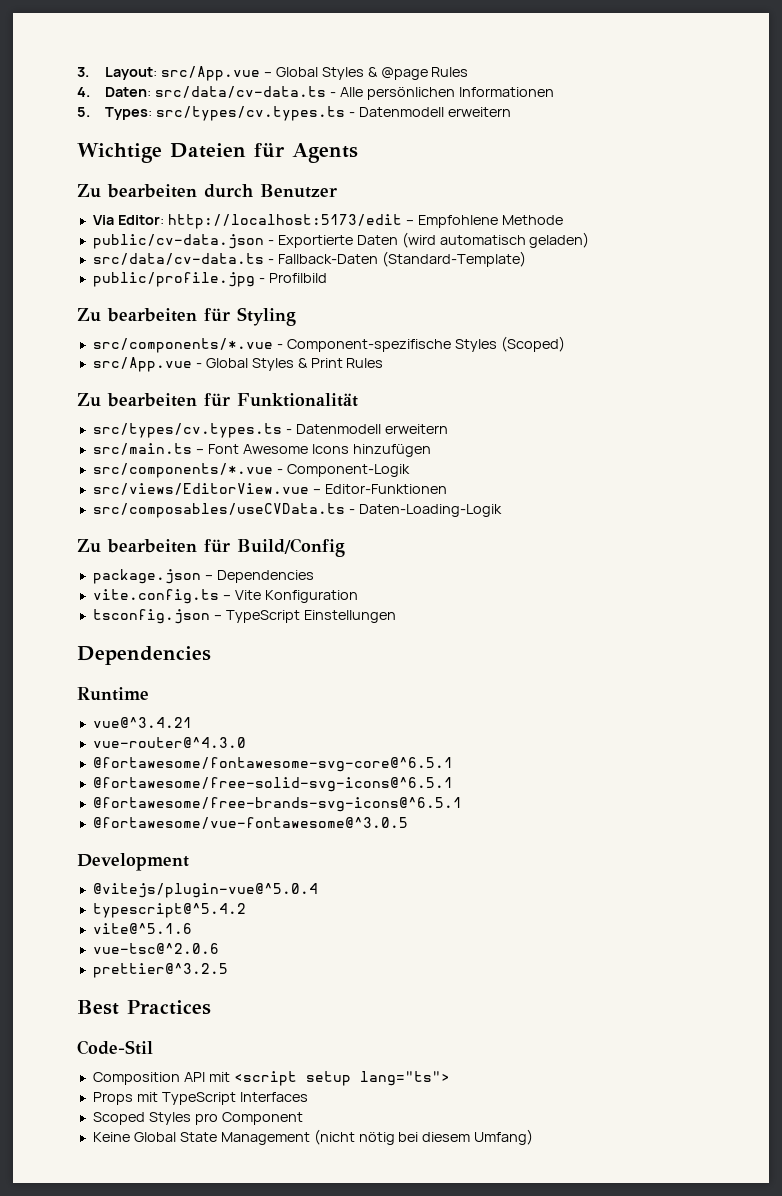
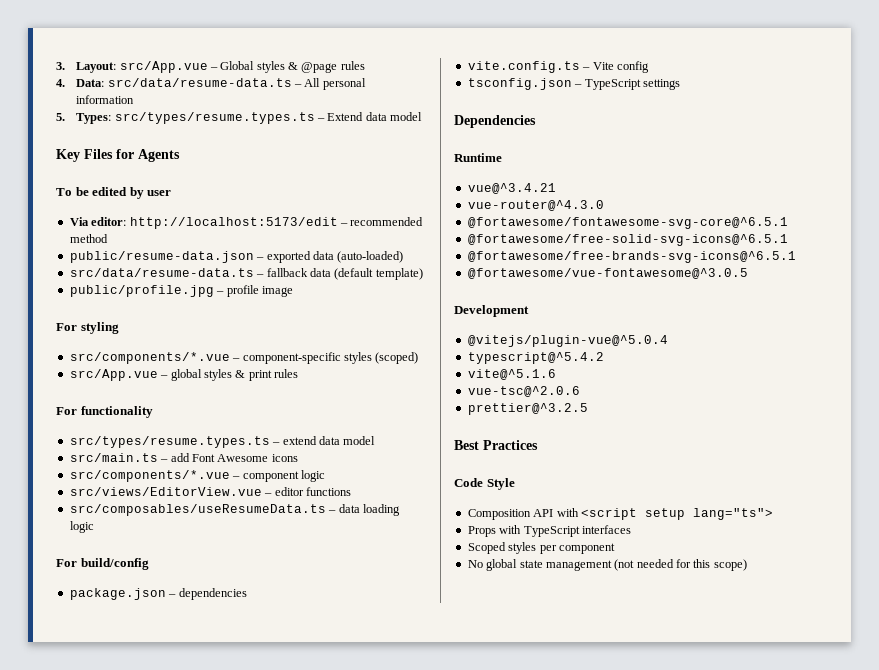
- 3. Layout: src/App.vue – Global Styles & @page Rules
+ 3. Layout: src/App.vue – Global styles & @page rules
- 4. Daten: src/data/cv-data.ts - Alle persönlichen Informationen
- 5. Types: src/types/cv.types.ts - Datenmodell erweitern
- Wichtige Dateien für Agents
- Zu bearbeiten durch Benutzer
+ 4. Data: src/data/resume-data.ts – All personal information
+ 5. Types: src/types/resume.types.ts – Extend data model
+ Key Files for Agents
+ To be edited by user
- Via Editor: http://localhost:5173/edit – Empfohlene Methode
- public/cv-data.json - Exportierte Daten (wird automatisch geladen)
- src/data/cv-data.ts - Fallback-Daten (Standard-Template)
- public/profile.jpg - Profilbild
- Zu bearbeiten für Styling
- src/components/*.vue - Component-spezifische Styles (Scoped)
- src/App.vue - Global Styles & Print Rules
- Zu bearbeiten für Funktionalität
- src/types/cv.types.ts - Datenmodell erweitern
+ Via editor: http://localhost:5173/edit – recommended method
+ public/resume-data.json – exported data (auto-loaded)
+ src/data/resume-data.ts – fallback data (default template)
+ public/profile.jpg – profile image
+ For styling
+ src/components/*.vue – component-specific styles (scoped)
+ src/App.vue – global styles & print rules
+ For functionality
+ src/types/resume.types.ts – extend data model
- src/main.ts – Font Awesome Icons hinzufügen
- src/components/*.vue - Component-Logik
+ src/main.ts – add Font Awesome icons
+ src/components/*.vue – component logic
- src/views/EditorView.vue – Editor-Funktionen
- src/composables/useCVData.ts - Daten-Loading-Logik
- Zu bearbeiten für Build/Config
+ src/views/EditorView.vue – editor functions
+ src/composables/useResumeData.ts – data loading logic
+ For build/config
- package.json – Dependencies
+ package.json – dependencies
- vite.config.ts – Vite Konfiguration
+ vite.config.ts – Vite config
- tsconfig.json – TypeScript Einstellungen
+ tsconfig.json – TypeScript settings
- Code-Stil
+ Code Style
- Composition API mit <script setup lang="ts">
+ Composition API with <script setup lang="ts">
- Props mit TypeScript Interfaces
- Scoped Styles pro Component
- Keine Global State Management (nicht nötig bei diesem Umfang)
+ Props with TypeScript interfaces
+ Scoped styles per component
+ No global state management (not needed for this scope)

